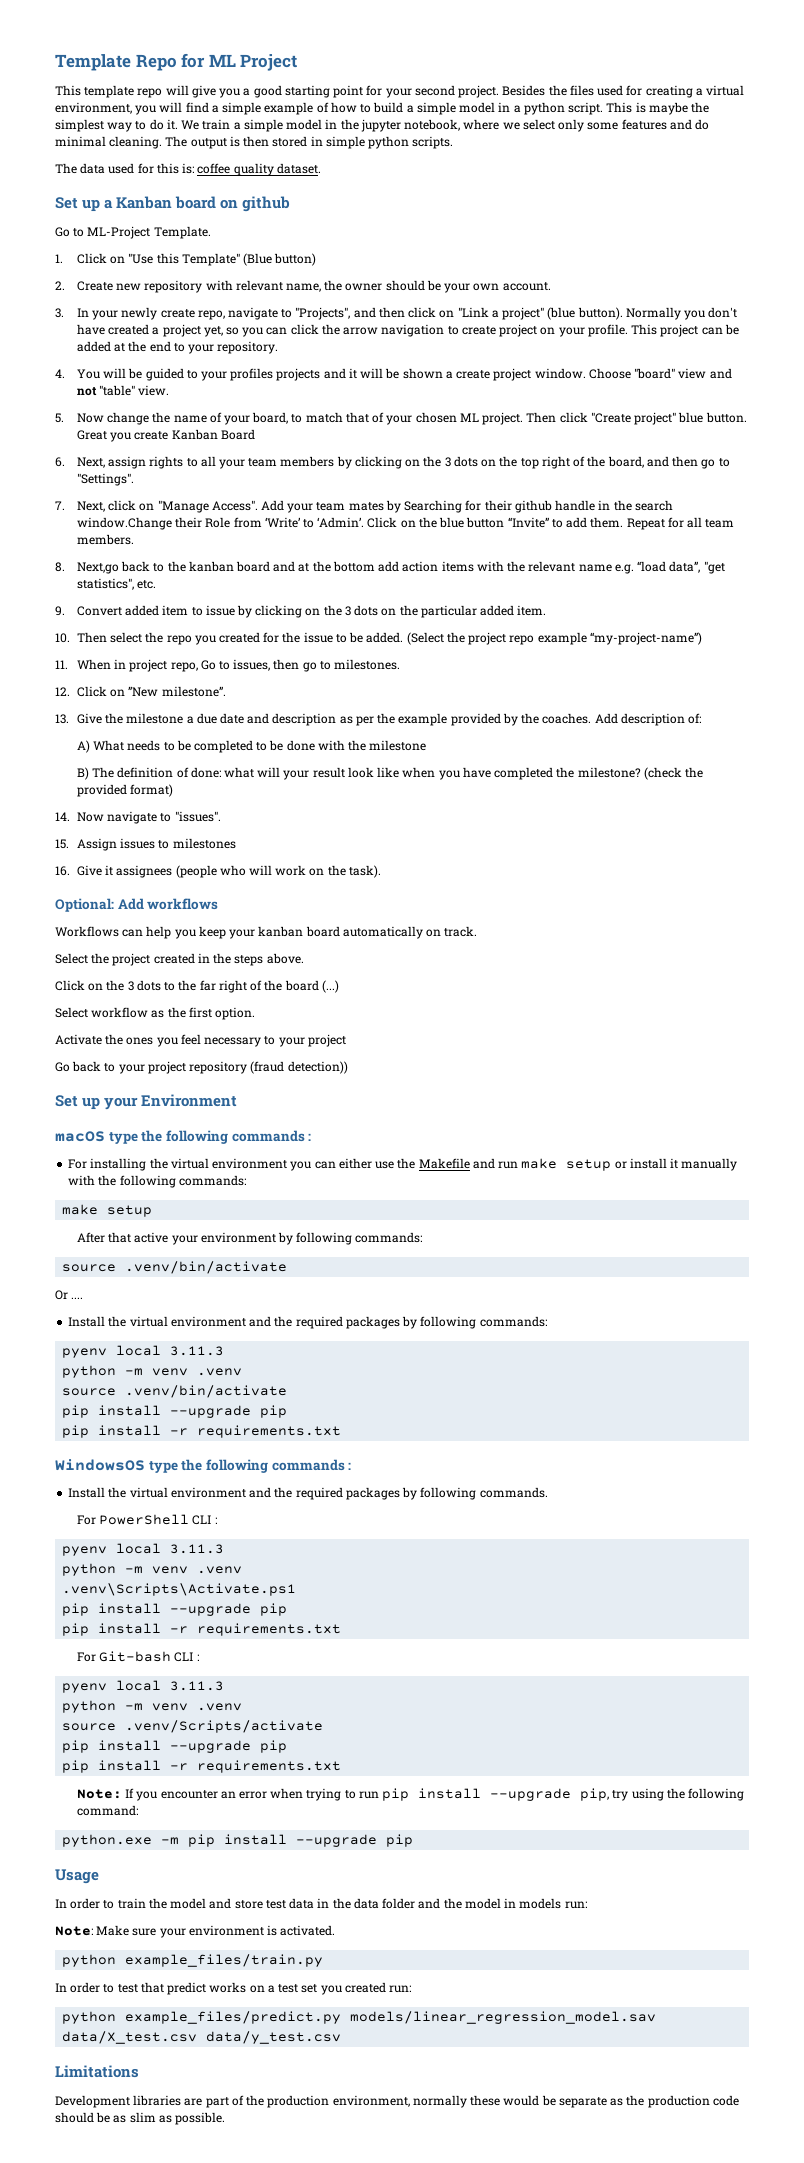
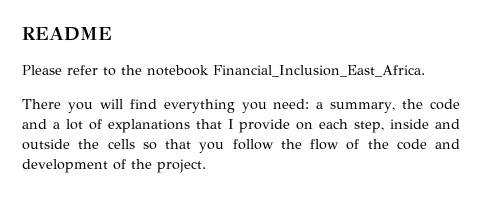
- Template Repo for ML Project
- This template repo will give you a good starting point for your second project. Besides the files used for creating a virtual environment, you will find a simple example of how to build a simple model in a python script. This is maybe the simplest way to do it. We train a simple model in the jupyter notebook, where we select only some features and do minimal cleaning. The output is then stored in simple python scripts.
- The data used for this is: coffee quality dataset.
- Set up a Kanban board on github
- Go to ML-Project Template.
- 1. Click on "Use this Template" (Blue button)
- 2. Create new repository with relevant name, the owner should be your own account.
- 3. In your newly create repo, navigate to "Projects", and then click on "Link a project" (blue button). Normally you don't have created a project yet, so you can click the arrow navigation to create project on your profile. This project can be added at the end to your repository.
- 4. You will be guided to your profiles projects and it will be shown a create project window. Choose "board" view and not "table" view.
- 5. Now change the name of your board, to match that of your chosen ML project. Then click "Create project" blue button. Great you create Kanban Board
- 6. Next, assign rights to all your team members by clicking on the 3 dots on the top right of the board, and then go to "Settings".
- 7. Next, click on "Manage Access". Add your team mates by Searching for their github handle in the search window.Change their Role from ‘Write’ to ‘Admin’. Click on the blue button “Invite” to add them. Repeat for all team members.
- 8. Next,go back to the kanban board and at the bottom add action items with the relevant name e.g. “load data”, "get statistics", etc.
- 9. Convert added item to issue by clicking on the 3 dots on the particular added item.
- 10. Then select the repo you created for the issue to be added. (Select the project repo example “my-project-name”)
- 11. When in project repo, Go to issues, then go to milestones.
- 12. Click on ”New milestone”.
- 13. Give the milestone a due date and description as per the example provided by the coaches. Add description of:
- A) What needs to be completed to be done with the milestone
- B) The definition of done: what will your result look like when you have completed the milestone? (check the provided format)
- 14. Now navigate to "issues".
- 15. Assign issues to milestones
- 16. Give it assignees (people who will work on the task).
- Optional: Add workflows
- Workflows can help you keep your kanban board automatically on track.
- Select the project created in the steps above.
- Click on the 3 dots to the far right of the board (...)
- Select workflow as the first option.
- Activate the ones you feel necessary to your project
- Go back to your project repository (fraud detection))
- Set up your Environment
- macOS type the following commands :
- For installing the virtual environment you can either use the Makefile and run make setup or install it manually with the following commands:
- make setup
- After that active your environment by following commands:
- source .venv/bin/activate
- Or ....
- Install the virtual environment and the required packages by following commands:
- pyenv local 3.11.3
- python -m venv .venv
- source .venv/bin/activate
- pip install --upgrade pip
- pip install -r requirements.txt
- WindowsOS type the following commands :
- Install the virtual environment and the required packages by following commands.
- For PowerShell CLI :
- pyenv local 3.11.3
- python -m venv .venv
- .venv\Scripts\Activate.ps1
- pip install --upgrade pip
- pip install -r requirements.txt
- For Git-bash CLI :
- pyenv local 3.11.3
- python -m venv .venv
- source .venv/Scripts/activate
- pip install --upgrade pip
- pip install -r requirements.txt
- Note: If you encounter an error when trying to run pip install --upgrade pip, try using the following command:
- python.exe -m pip install --upgrade pip
- Usage
- In order to train the model and store test data in the data folder and the model in models run:
- Note: Make sure your environment is activated.
- python example_files/train.py
- In order to test that predict works on a test set you created run:
- python example_files/predict.py models/linear_regression_model.sav data/X_test.csv data/y_test.csv
- Limitations
- Development libraries are part of the production environment, normally these would be separate as the production code should be as slim as possible.
+ README
+ Please refer to the notebook Financial_Inclusion_East_Africa.
+ There you will find everything you need: a summary, the code and a lot of explanations that I provide on each step, inside and outside the cells so that you follow the flow of the code and development of the project.

